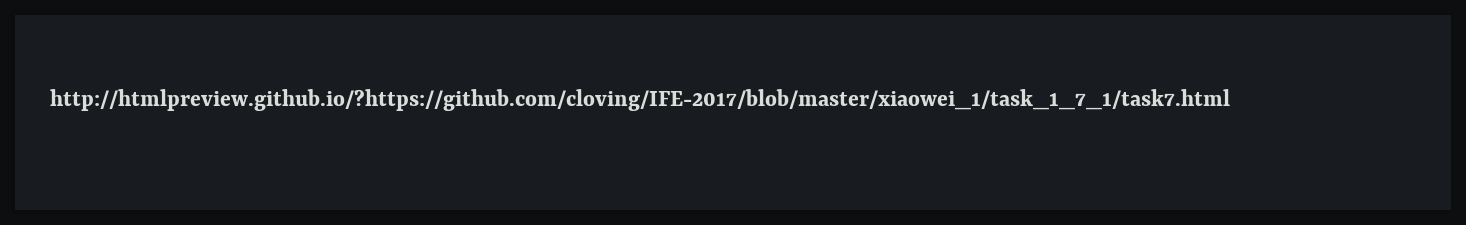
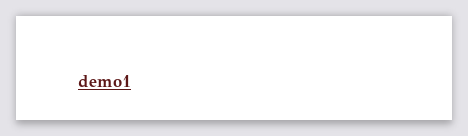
- http://htmlpreview.github.io/?https://github.com/cloving/IFE-2017/blob/master/xiaowei_1/task_1_7_1/task7.html
+ demo1

